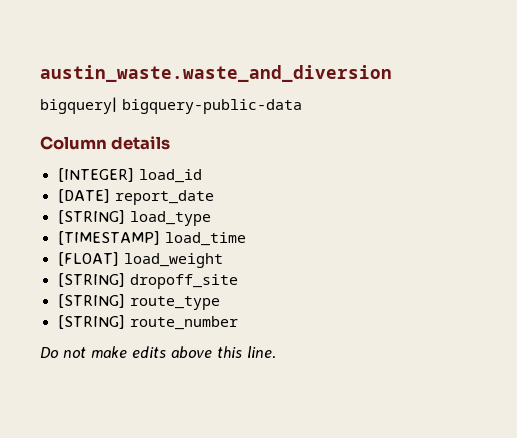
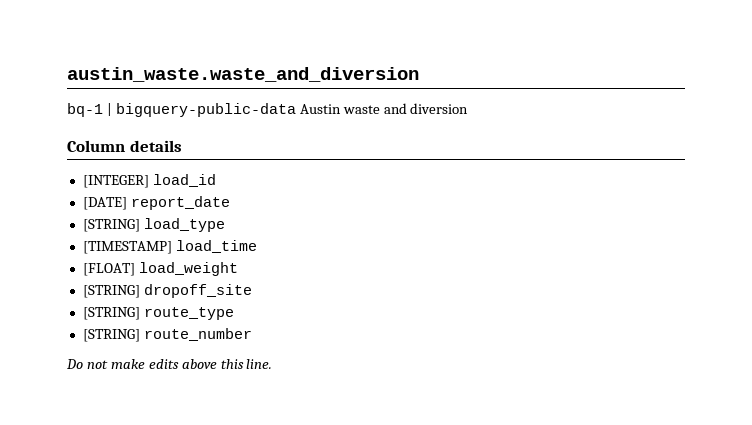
- bigquery| bigquery-public-data
+ bq-1 | bigquery-public-data Austin waste and diversion

